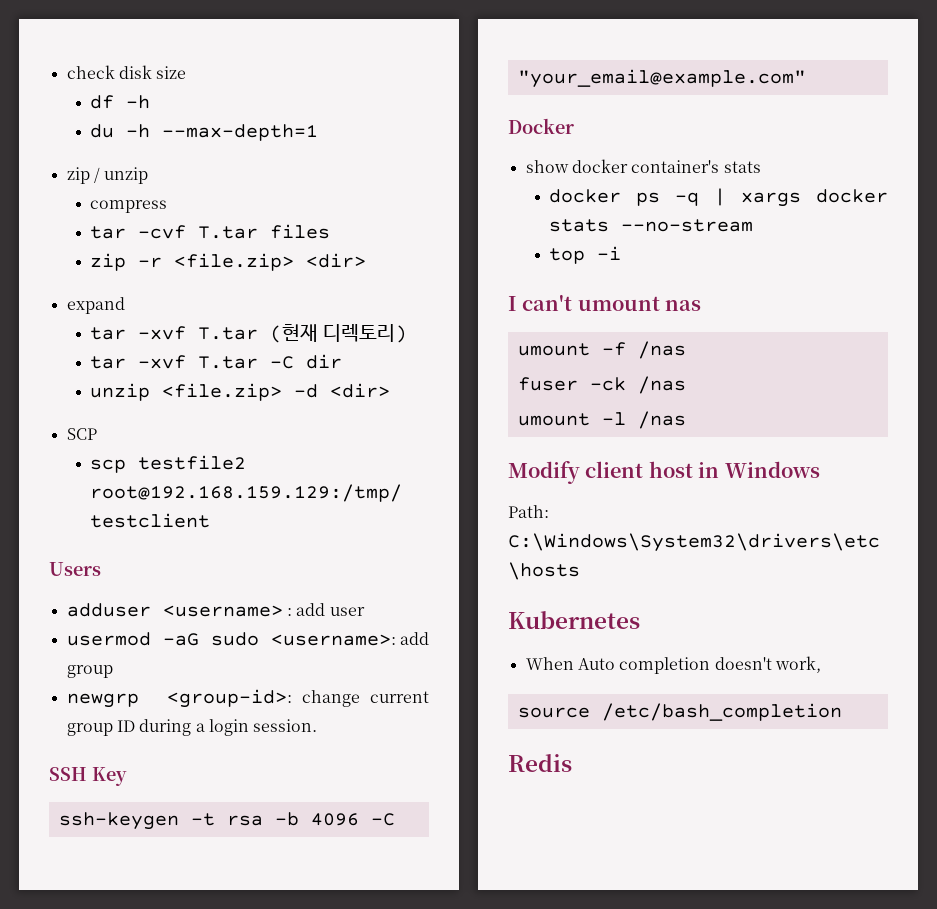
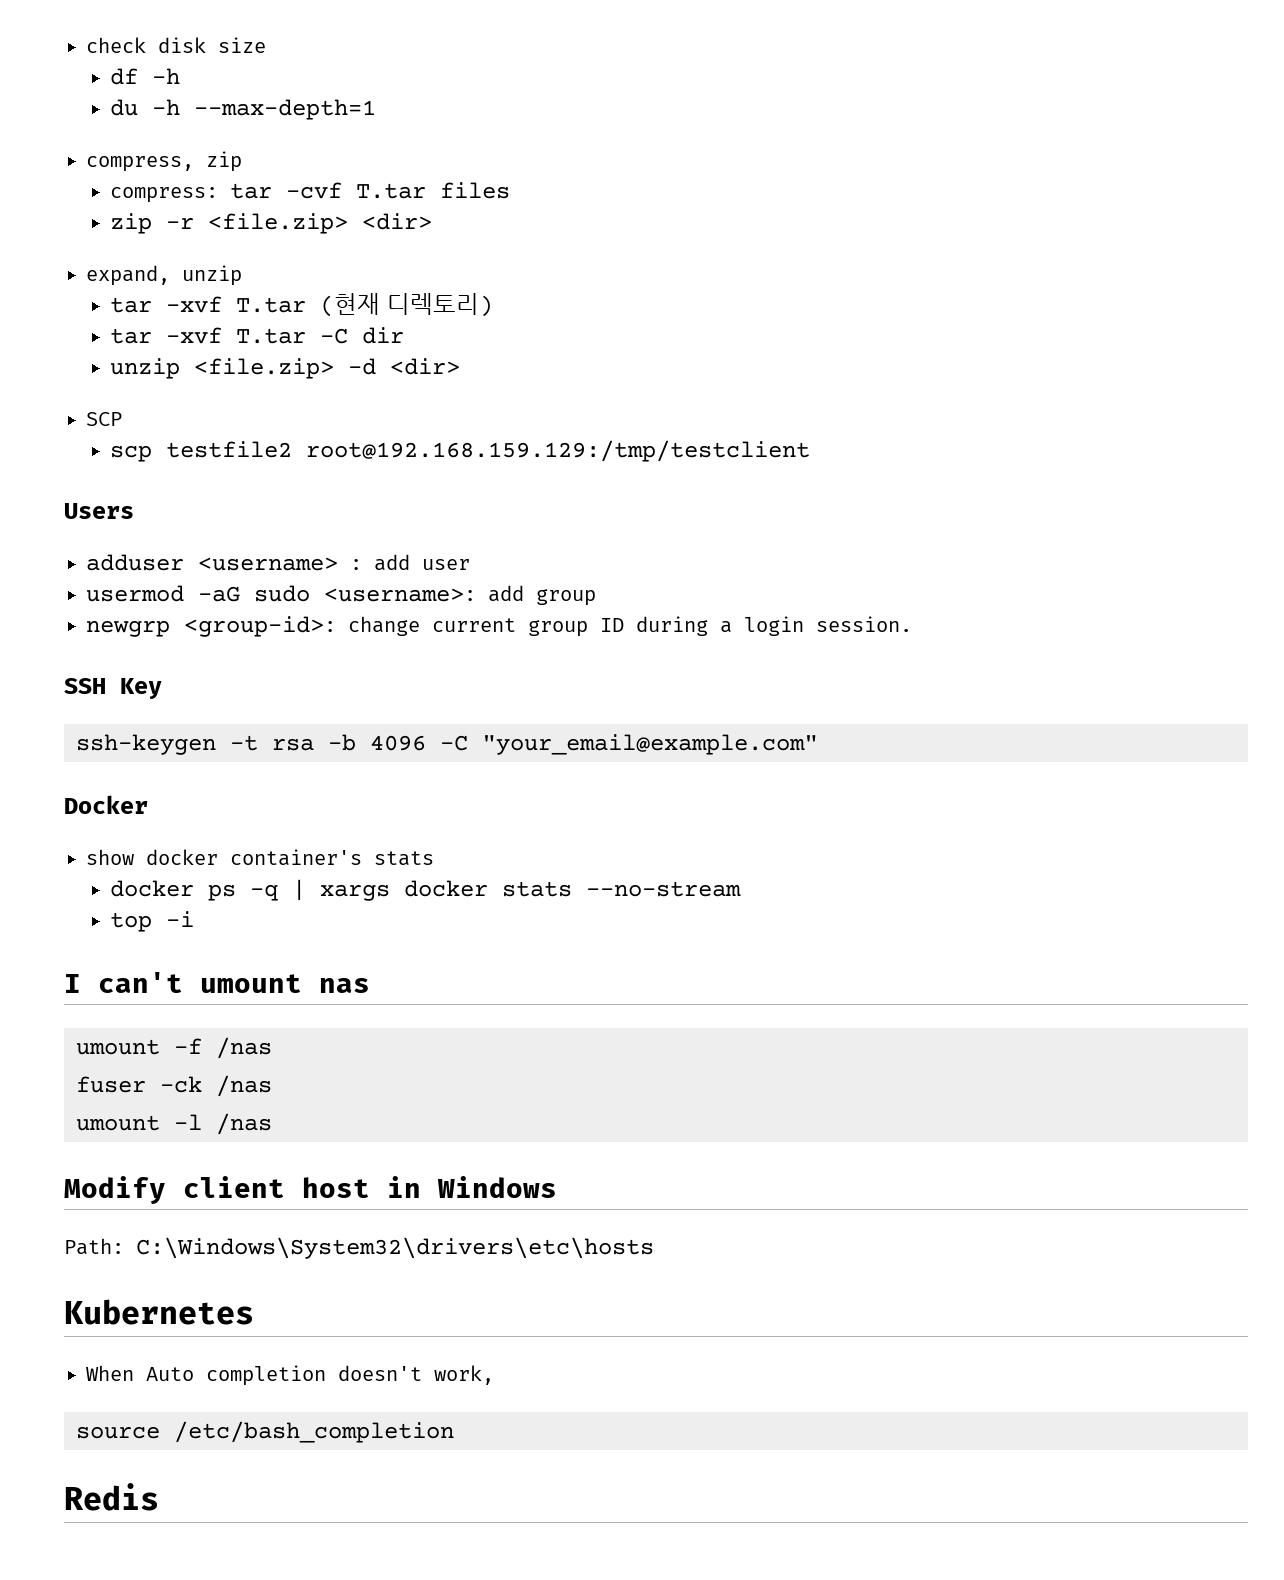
- zip / unzip
- compress
- tar -cvf T.tar files
+ compress, zip
+ compress: tar -cvf T.tar files
- expand
+ expand, unzip

